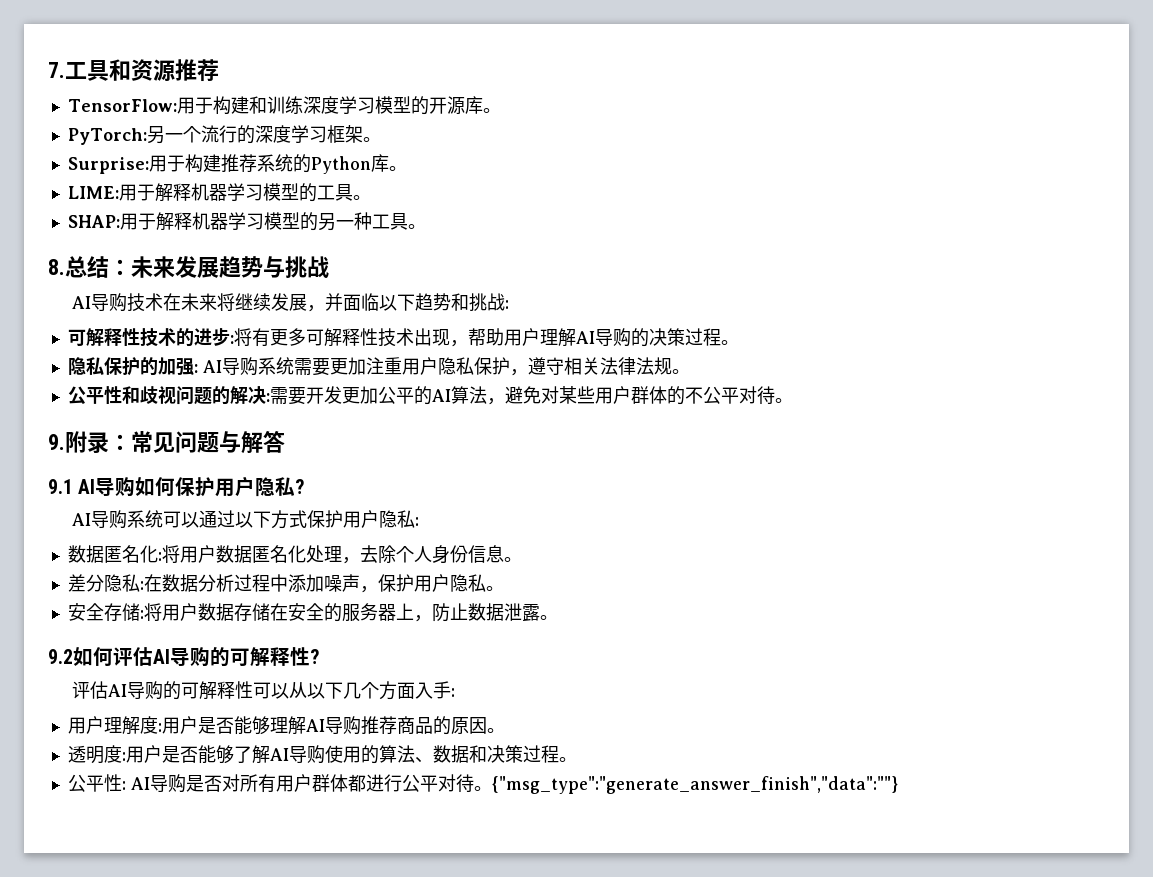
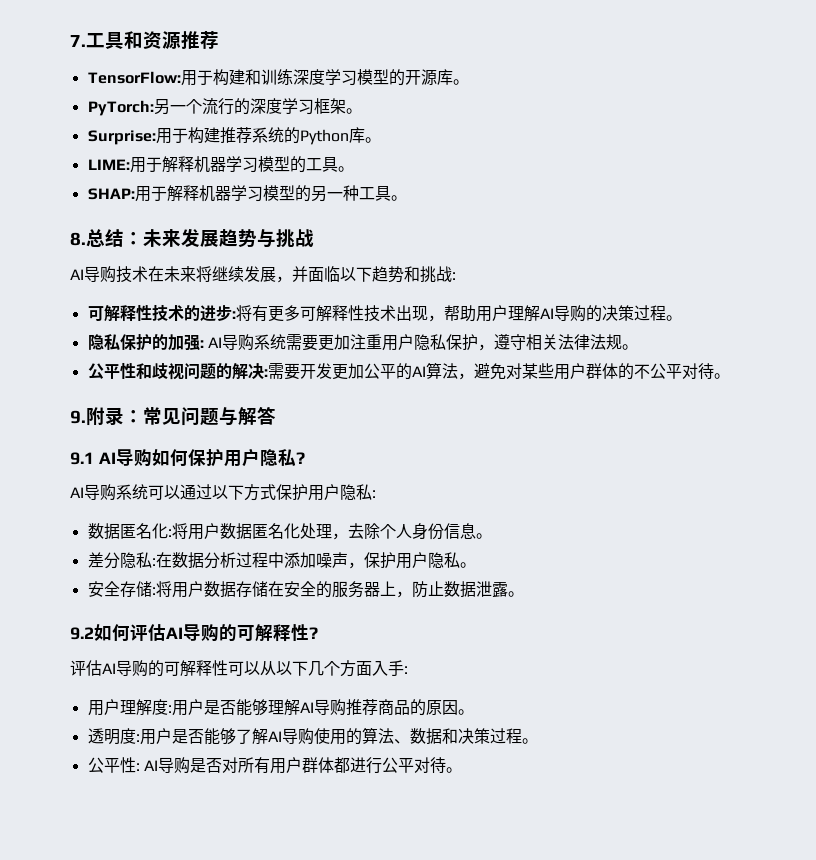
- {"msg_type":"generate_answer_finish","data":""}

